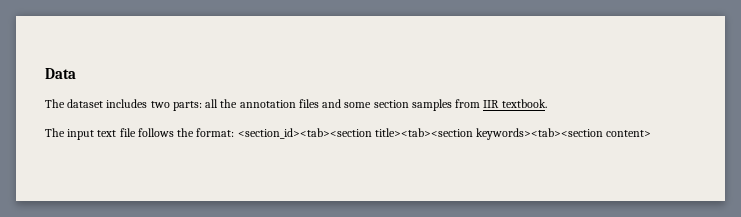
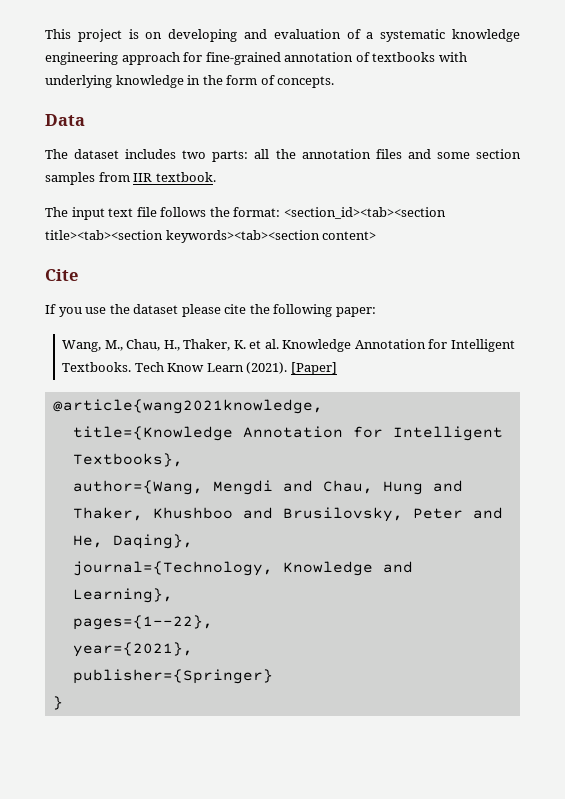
+ This project is on developing and evaluation of a systematic knowledge engineering approach for fine-grained annotation of textbooks with underlying knowledge in the form of concepts.
+ Cite
+ If you use the dataset please cite the following paper:
+ Wang, M., Chau, H., Thaker, K. et al. Knowledge Annotation for Intelligent Textbooks. Tech Know Learn (2021). [Paper]
+ @article{wang2021knowledge,
+ title={Knowledge Annotation for Intelligent Textbooks},
+ author={Wang, Mengdi and Chau, Hung and Thaker, Khushboo and Brusilovsky, Peter and He, Daqing},
+ journal={Technology, Knowledge and Learning},
+ pages={1--22},
+ year={2021},
+ publisher={Springer}
+ }

